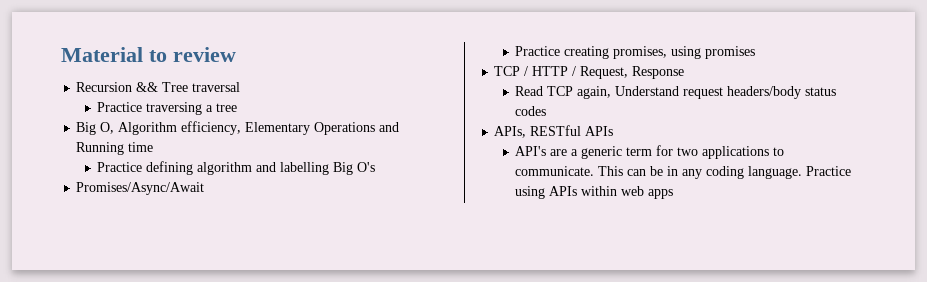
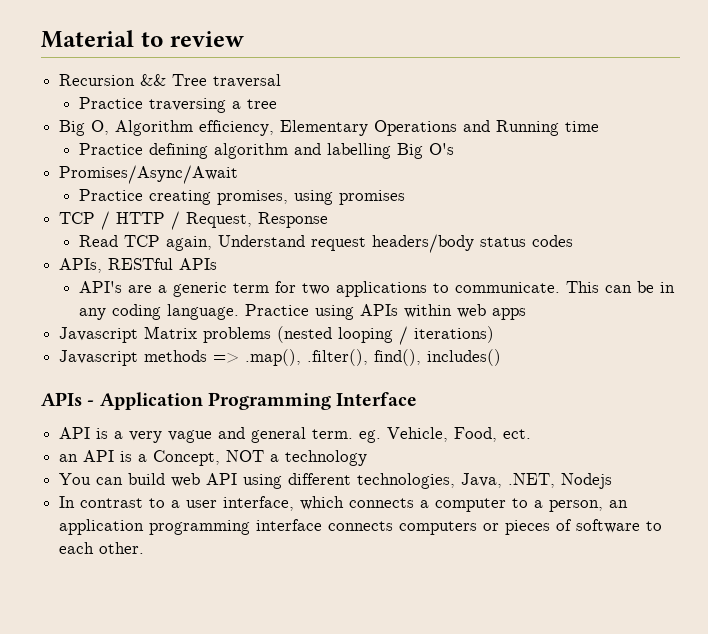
+ Javascript Matrix problems (nested looping / iterations)
+ Javascript methods => .map(), .filter(), find(), includes()
+ APIs - Application Programming Interface
+ API is a very vague and general term. eg. Vehicle, Food, ect.
+ an API is a Concept, NOT a technology
+ You can build web API using different technologies, Java, .NET, Nodejs
+ In contrast to a user interface, which connects a computer to a person, an application programming interface connects computers or pieces of software to each other.

